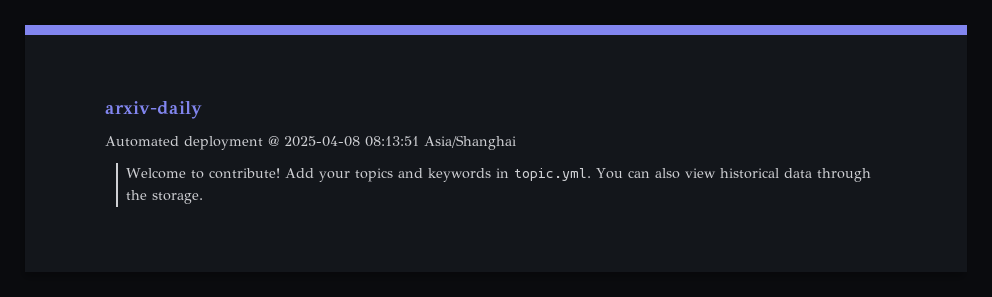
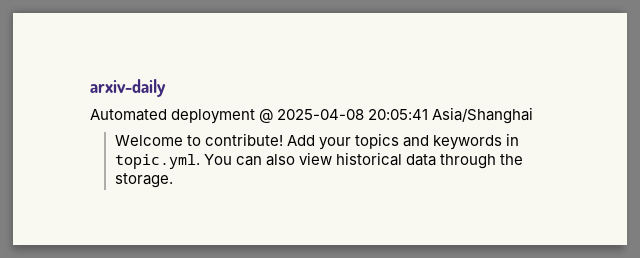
- Automated deployment @ 2025-04-08 08:13:51 Asia/Shanghai
+ Automated deployment @ 2025-04-08 20:05:41 Asia/Shanghai

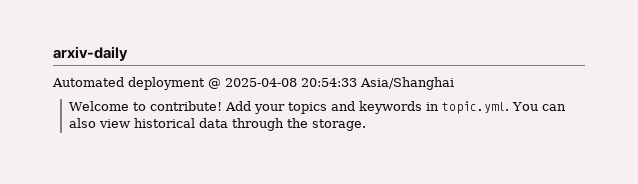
- Automated deployment @ 2025-04-08 20:05:41 Asia/Shanghai
+ Automated deployment @ 2025-04-08 20:54:33 Asia/Shanghai

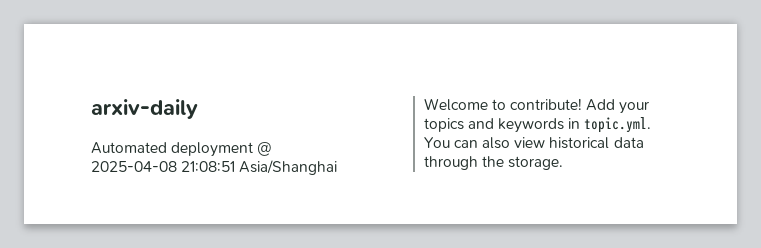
- Automated deployment @ 2025-04-08 20:54:33 Asia/Shanghai
+ Automated deployment @ 2025-04-08 21:08:51 Asia/Shanghai

